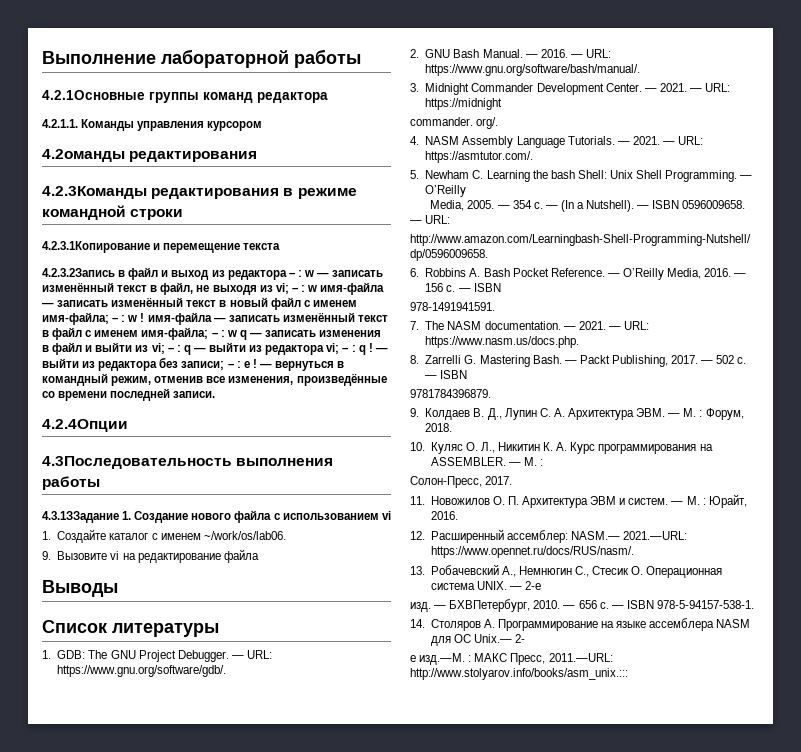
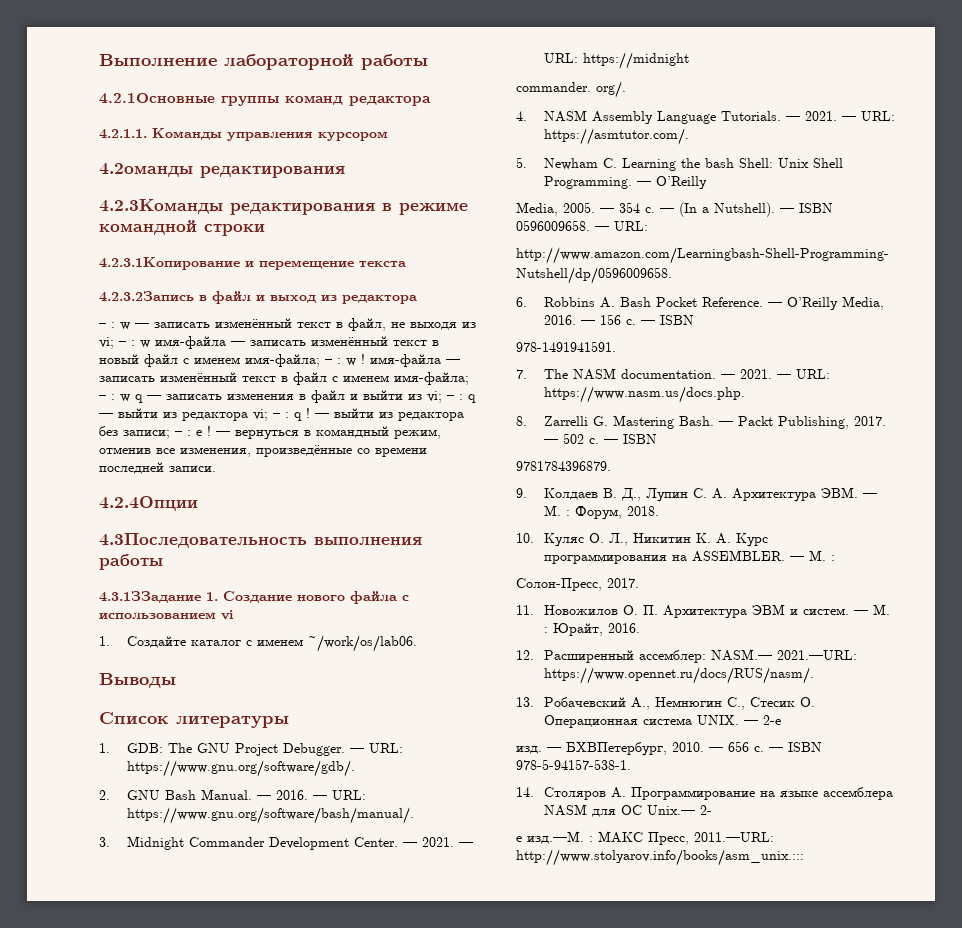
- 4.2.3.2Запись в файл и выход из редактора – :
+ 4.2.3.2Запись в файл и выход из редактора
+ – :
- 9. Вызовите vi на редактирование файла

